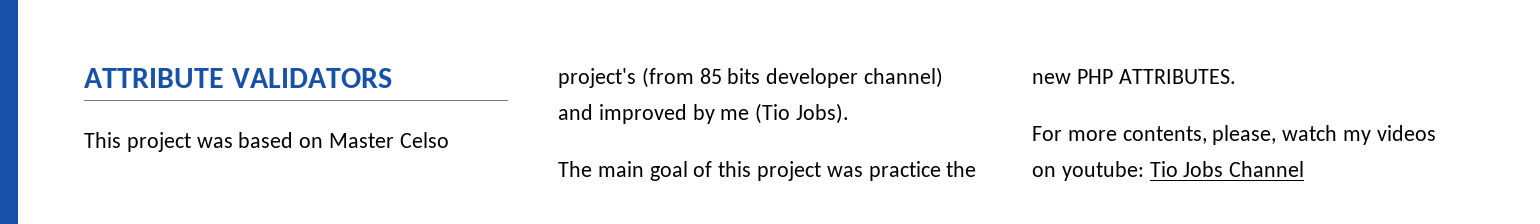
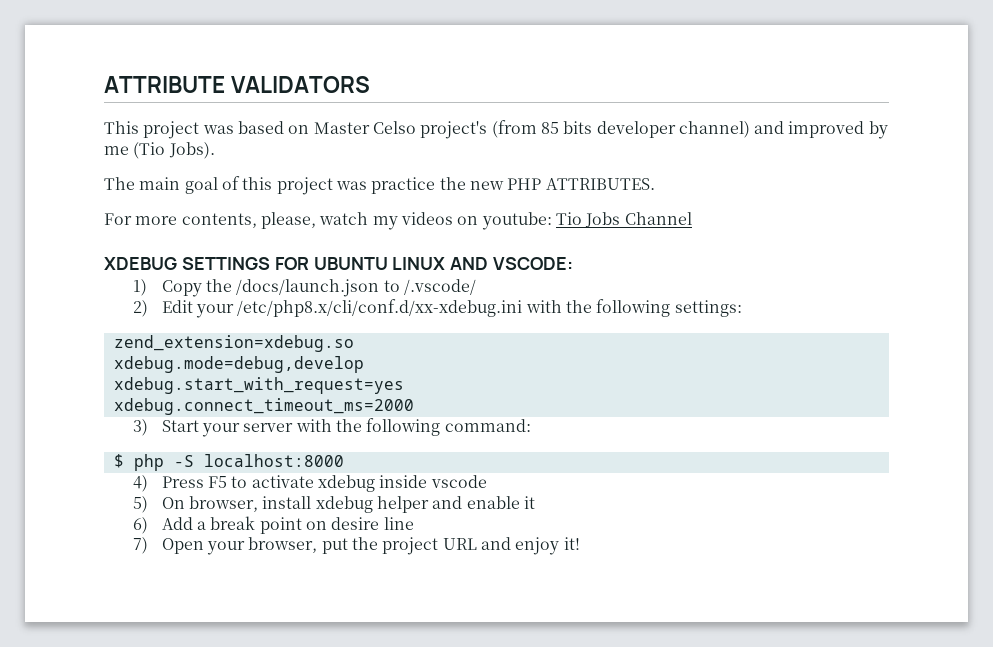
+ XDEBUG SETTINGS FOR UBUNTU LINUX AND VSCODE:
+ 1) Copy the /docs/launch.json to /.vscode/
+ 2) Edit your /etc/php8.x/cli/conf.d/xx-xdebug.ini with the following settings:
+ zend_extension=xdebug.so
+ xdebug.mode=debug,develop
+ xdebug.start_with_request=yes
+ xdebug.connect_timeout_ms=2000
+ 3) Start your server with the following command:
+ $ php -S localhost:8000
+ 4) Press F5 to activate xdebug inside vscode
+ 5) On browser, install xdebug helper and enable it
+ 6) Add a break point on desire line
+ 7) Open your browser, put the project URL and enjoy it!

